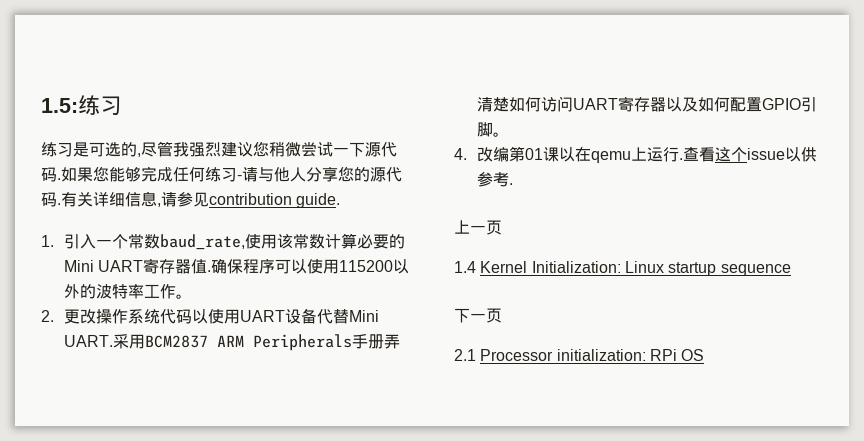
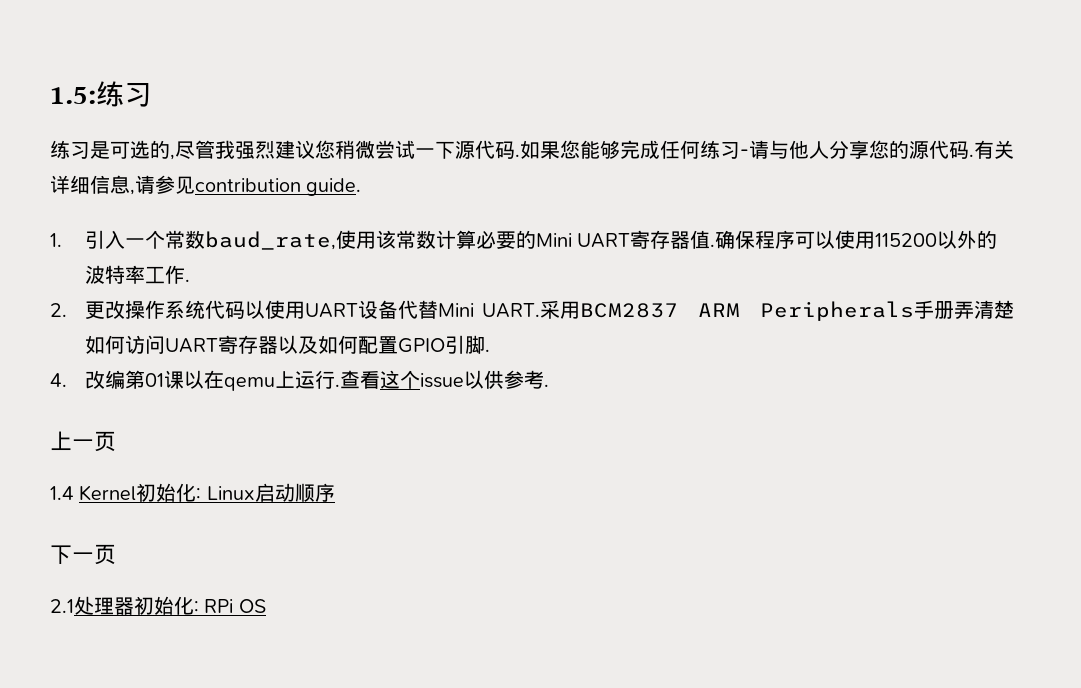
- 确保程序可以使用115200以外的波特率工作。
+ 确保程序可以使用115200以外的波特率工作.
- 采用BCM2837 ARM Peripherals手册弄清楚如何访问UART寄存器以及如何配置GPIO引脚。
+ 采用BCM2837 ARM Peripherals手册弄清楚如何访问UART寄存器以及如何配置GPIO引脚.
- 1.4 Kernel Initialization: Linux startup sequence
+ 1.4 Kernel初始化: Linux启动顺序
- 2.1 Processor initialization: RPi OS
+ 2.1处理器初始化: RPi OS

